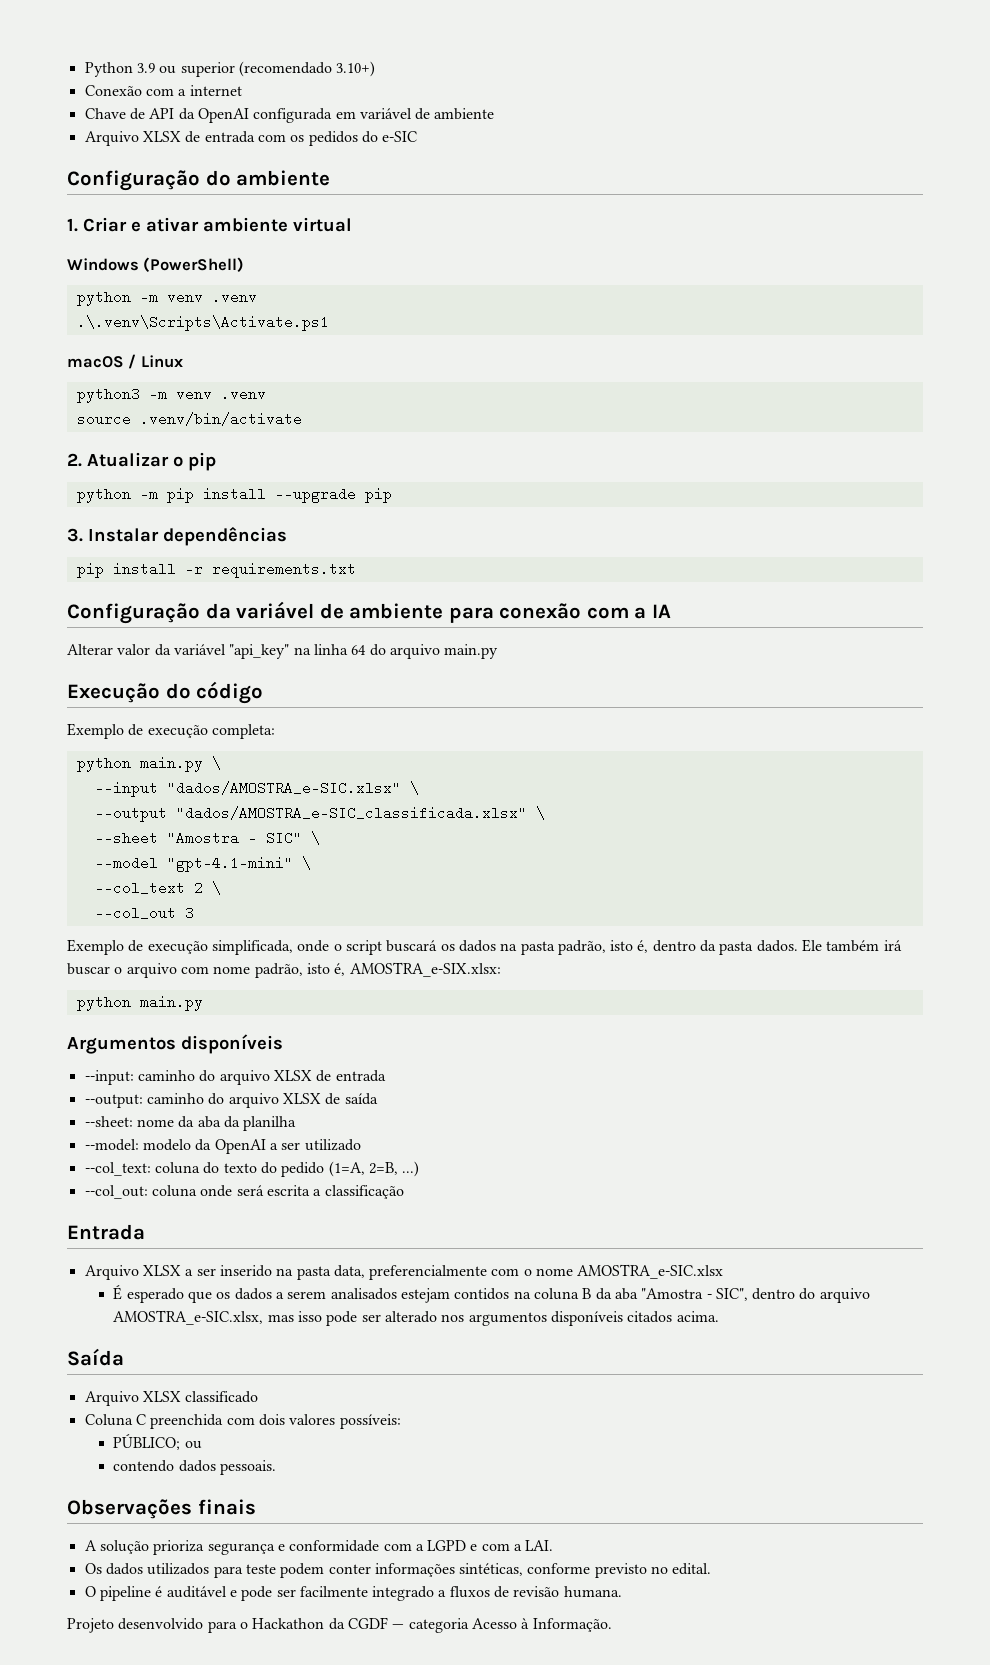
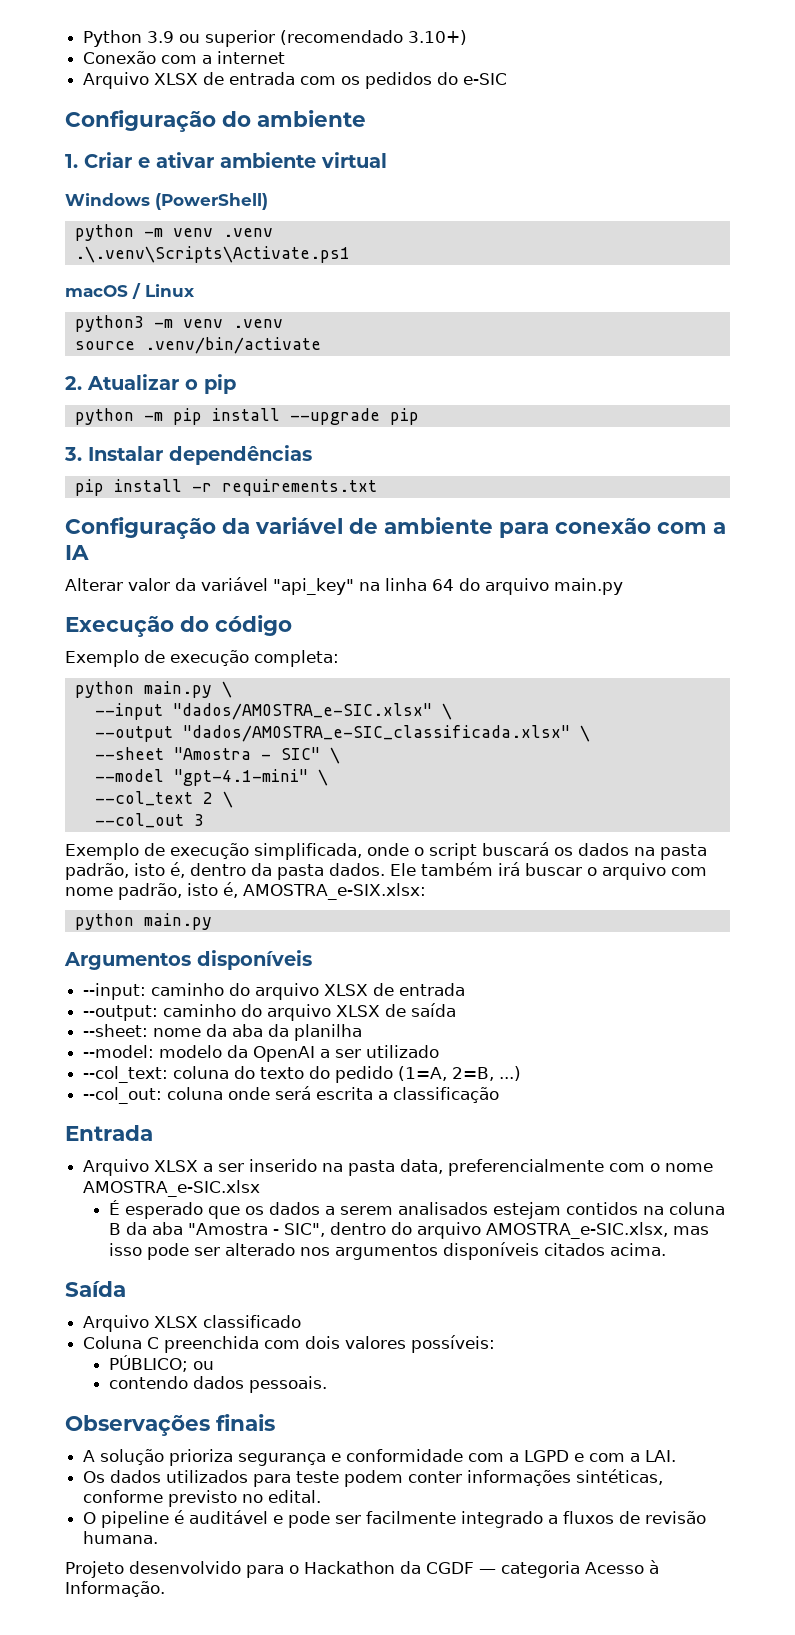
- Chave de API da OpenAI configurada em variável de ambiente

